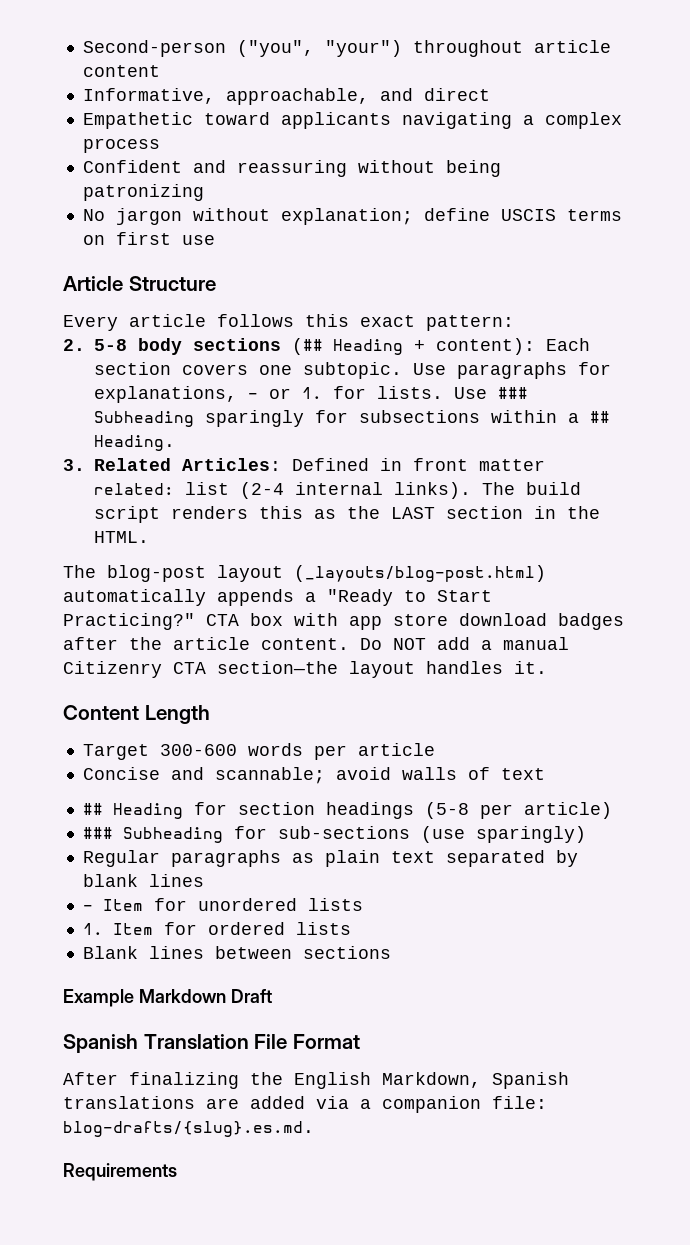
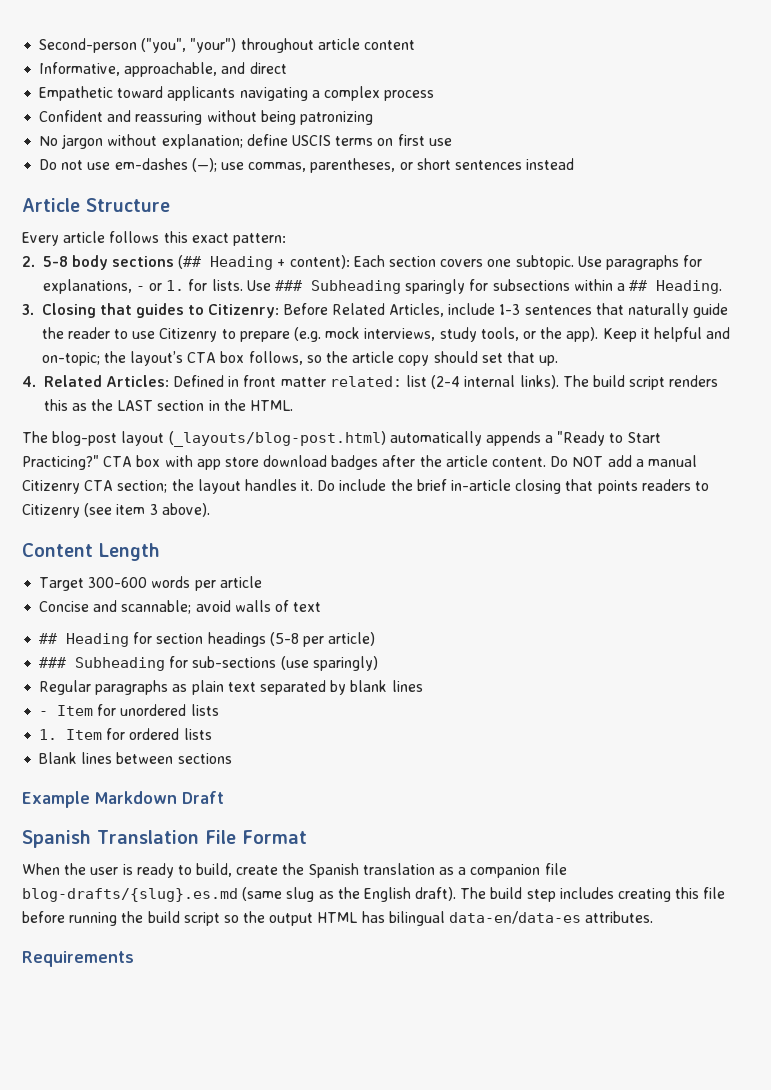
+ Do not use em-dashes (—); use commas, parentheses, or short sentences instead
- 3. Related Articles: Defined in front matter related: list (2-4 internal links).
+ 3. Closing that guides to Citizenry: Before Related Articles, include 1-3 sentences that naturally guide the reader to use Citizenry to prepare (e.g. mock interviews, study tools, or the app). Keep it helpful and on-topic; the layout’s CTA box follows, so the article copy should set that up.
+ 4. Related Articles: Defined in front matter related: list (2-4 internal links).
- Do NOT add a manual Citizenry CTA section—the layout handles it.
+ Do NOT add a manual Citizenry CTA section; the layout handles it. Do include the brief in-article closing that points readers to Citizenry (see item 3 above).
- After finalizing the English Markdown, Spanish translations are added via a companion file: blog-drafts/{slug}.es.md.
+ When the user is ready to build, create the Spanish translation as a companion file blog-drafts/{slug}.es.md (same slug as the English draft). The build step includes creating this file before running the build script so the output HTML has bilingual data-en/data-es attributes.

